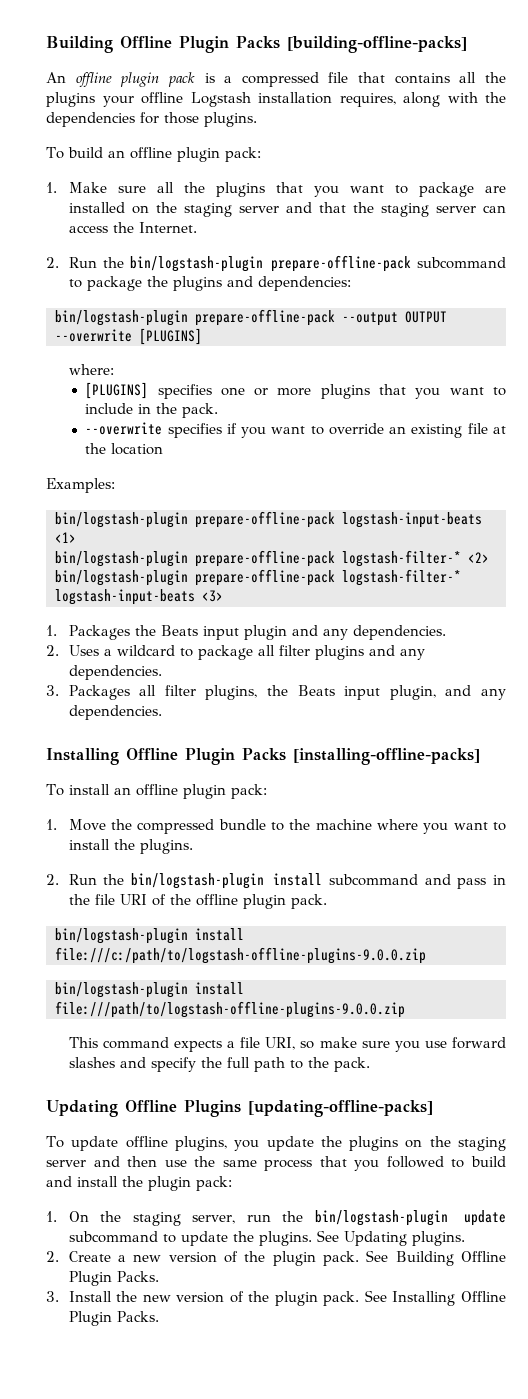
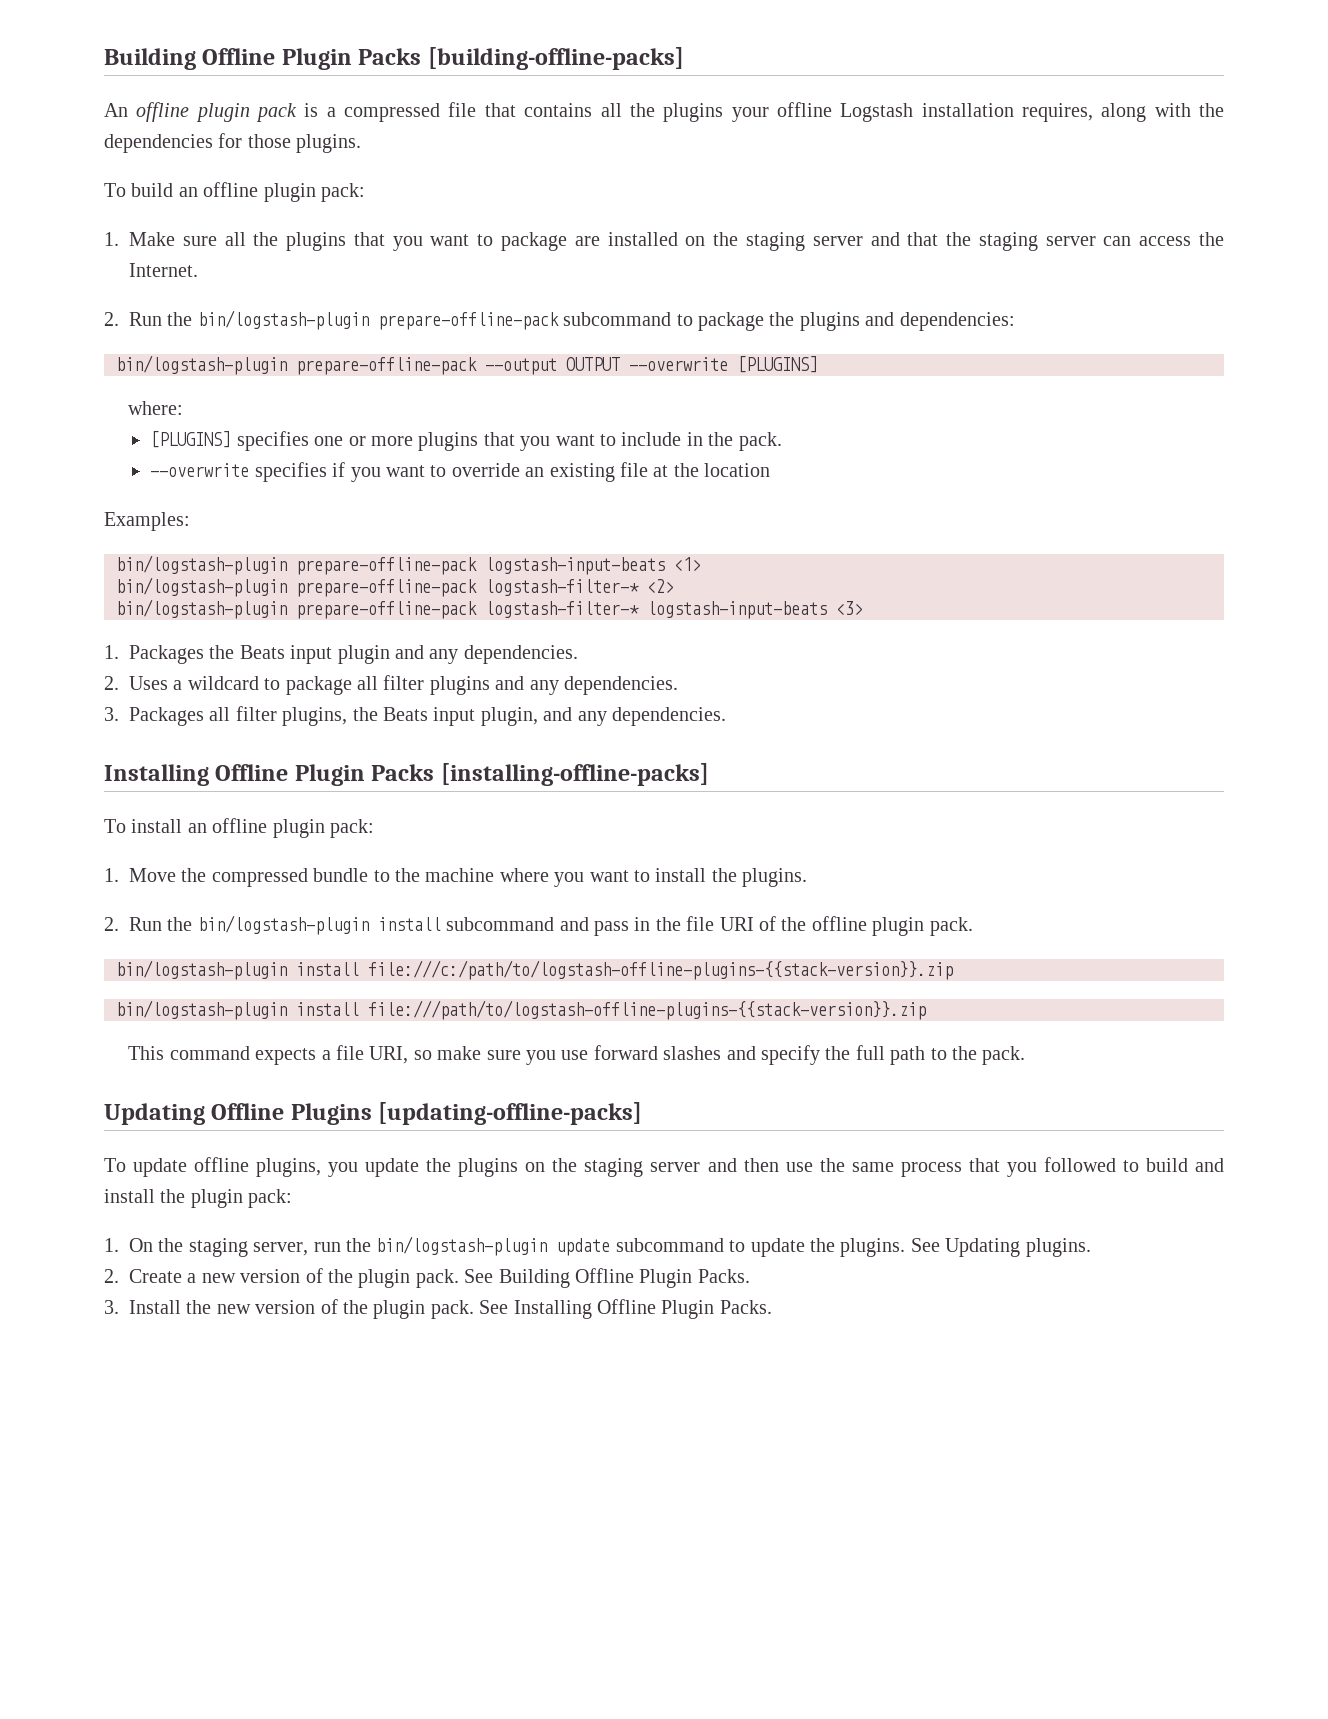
- bin/logstash-plugin install file:///c:/path/to/logstash-offline-plugins-9.0.0.zip
- bin/logstash-plugin install file:///path/to/logstash-offline-plugins-9.0.0.zip
+ bin/logstash-plugin install file:///c:/path/to/logstash-offline-plugins-{{stack-version}}.zip
+ bin/logstash-plugin install file:///path/to/logstash-offline-plugins-{{stack-version}}.zip

